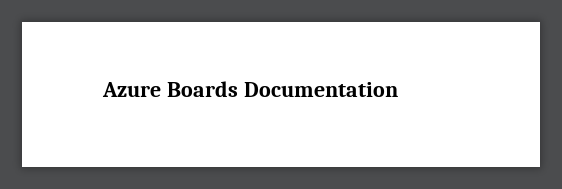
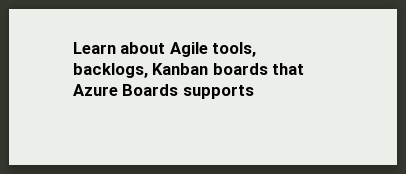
- Azure Boards Documentation
+ Learn about Agile tools, backlogs, Kanban boards that Azure Boards supports

